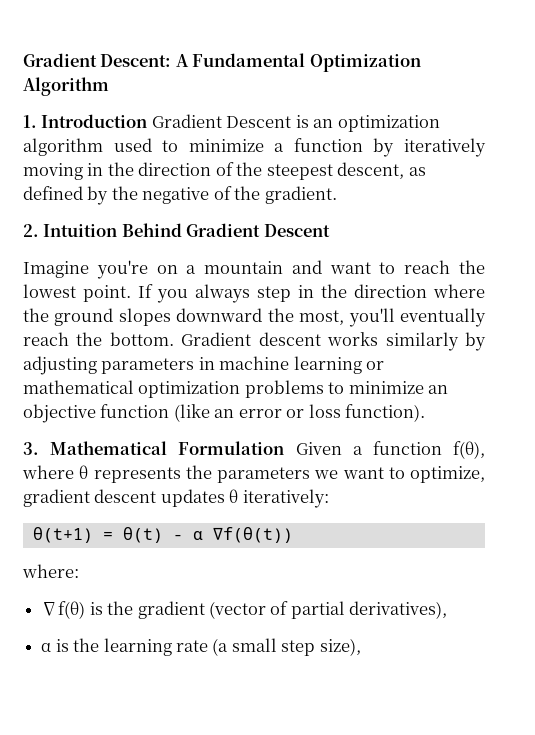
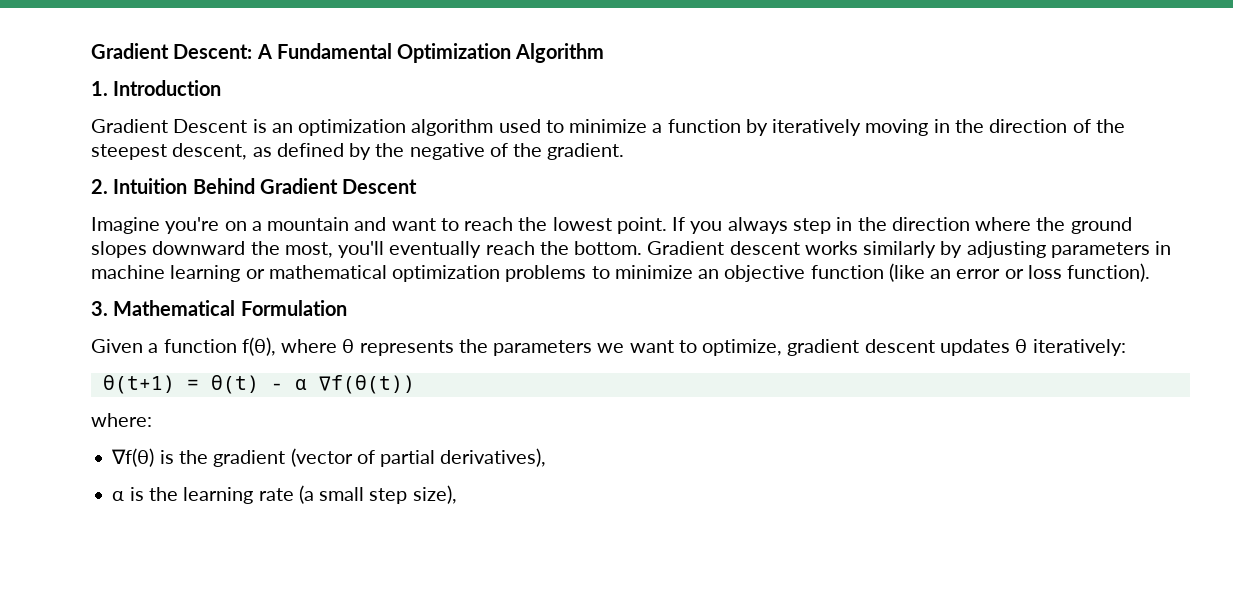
- 1. Introduction Gradient Descent is an optimization algorithm used to minimize a function by iteratively moving in the direction of the steepest descent, as defined by the negative of the gradient.
+ 1. Introduction
+ Gradient Descent is an optimization algorithm used to minimize a function by iteratively moving in the direction of the steepest descent, as defined by the negative of the gradient.
- 3. Mathematical Formulation Given a function f(θ), where θ represents the parameters we want to optimize, gradient descent updates θ iteratively:
+ 3. Mathematical Formulation
+ Given a function f(θ), where θ represents the parameters we want to optimize, gradient descent updates θ iteratively:

